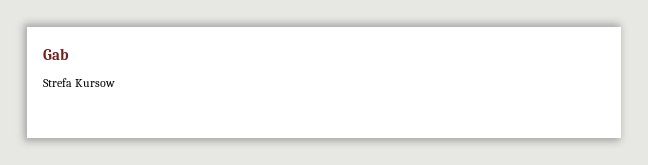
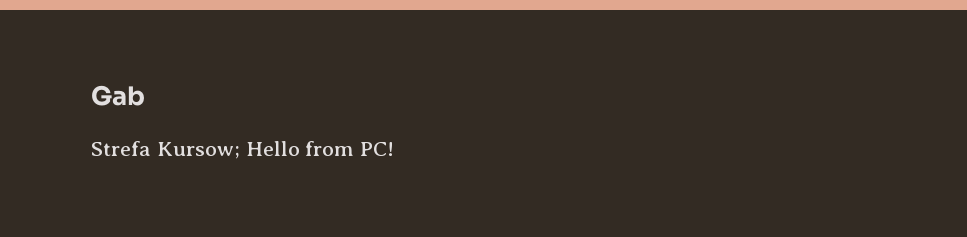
- Strefa Kursow
+ Strefa Kursow; Hello from PC!

